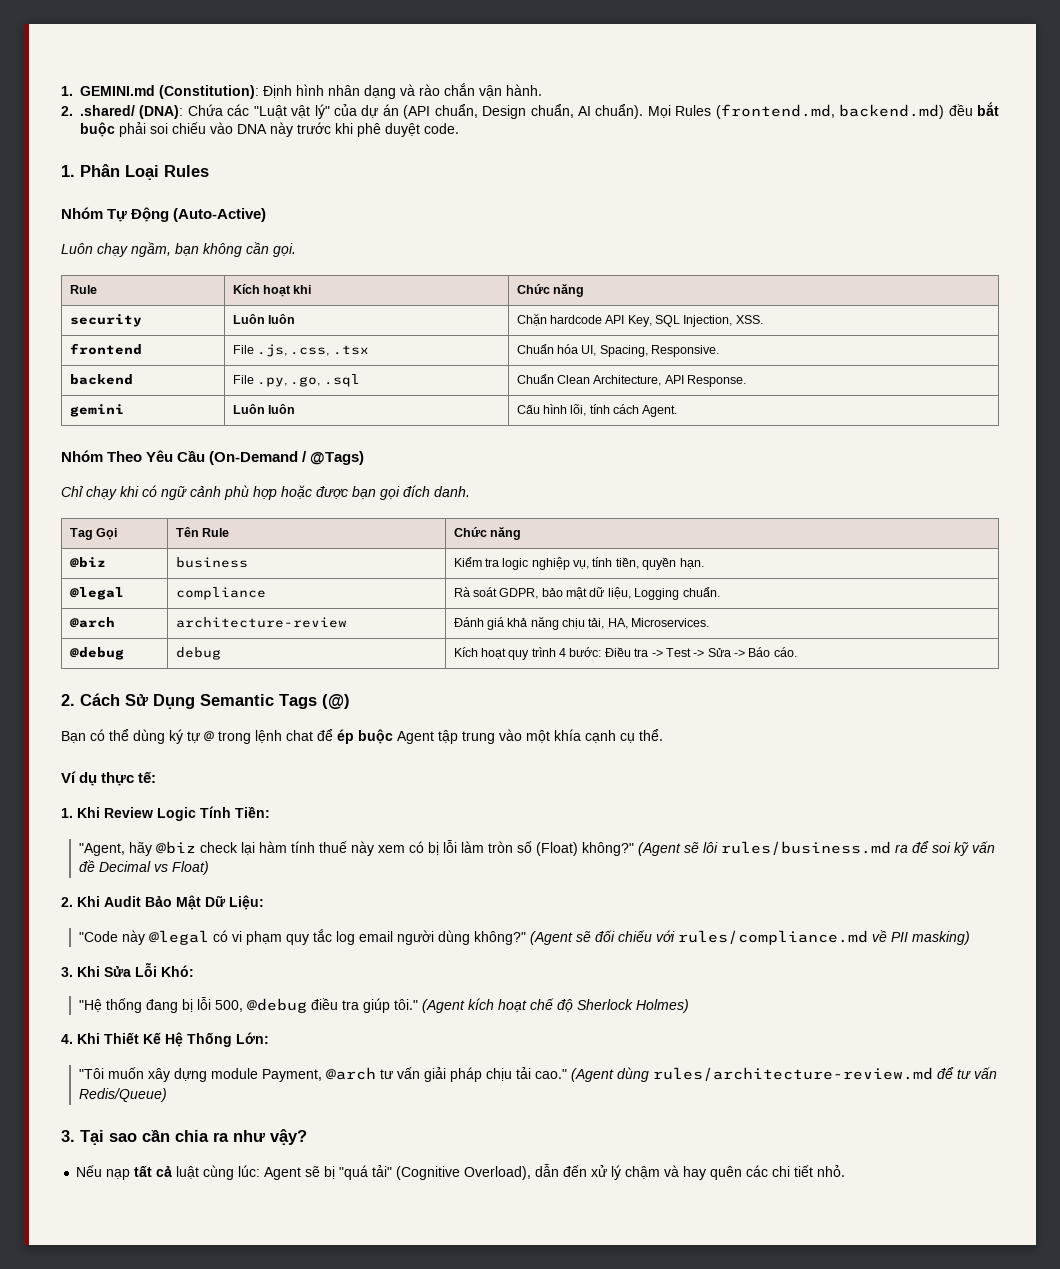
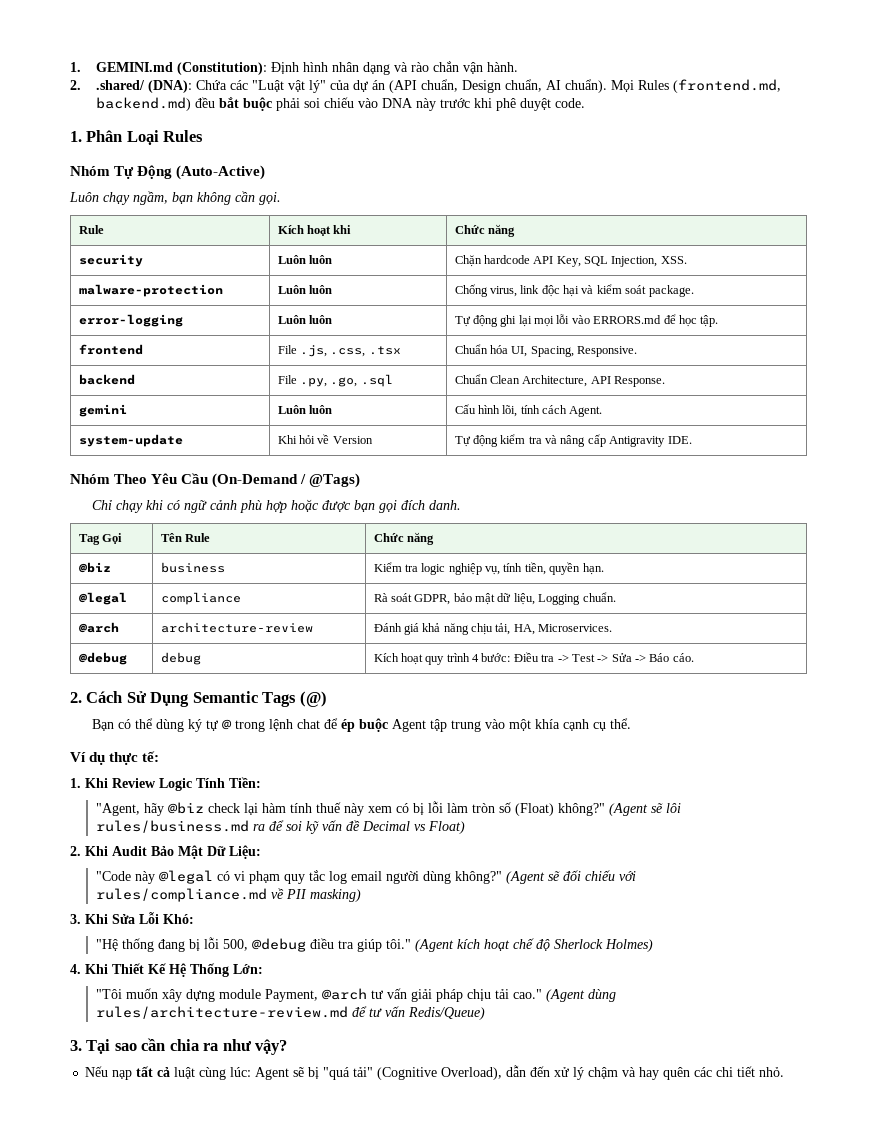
+ malware-protection | Luôn luôn | Chống virus, link độc hại và kiểm soát package.
+ error-logging | Luôn luôn | Tự động ghi lại mọi lỗi vào ERRORS.md để học tập.
+ system-update | Khi hỏi về Version | Tự động kiểm tra và nâng cấp Antigravity IDE.

